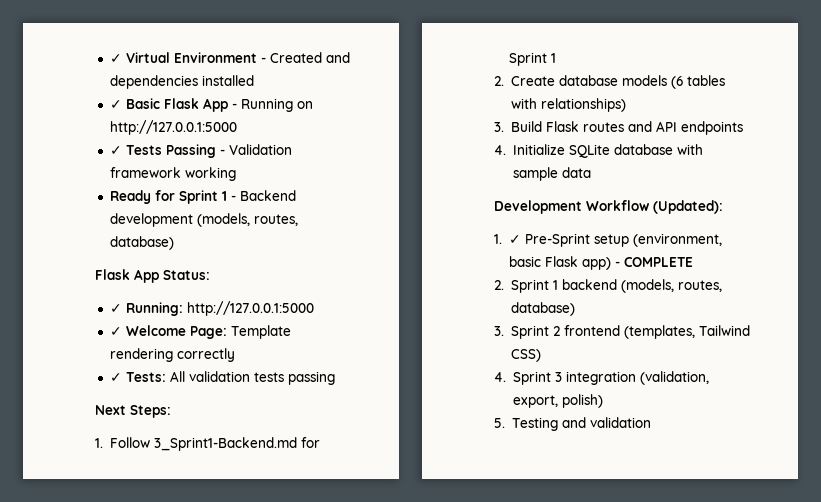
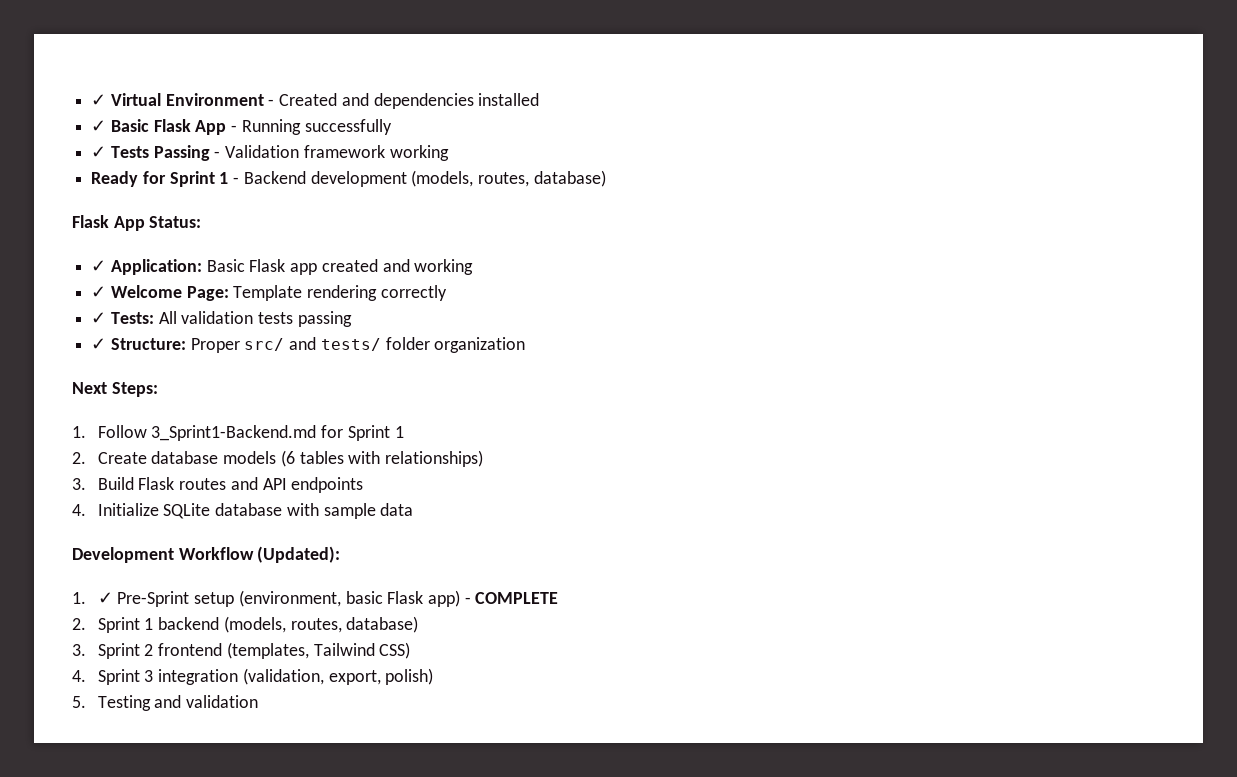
- ✓ Basic Flask App - Running on http://127.0.0.1:5000
+ ✓ Basic Flask App - Running successfully
- ✓ Running: http://127.0.0.1:5000
+ ✓ Application: Basic Flask app created and working
+ ✓ Structure: Proper src/ and tests/ folder organization

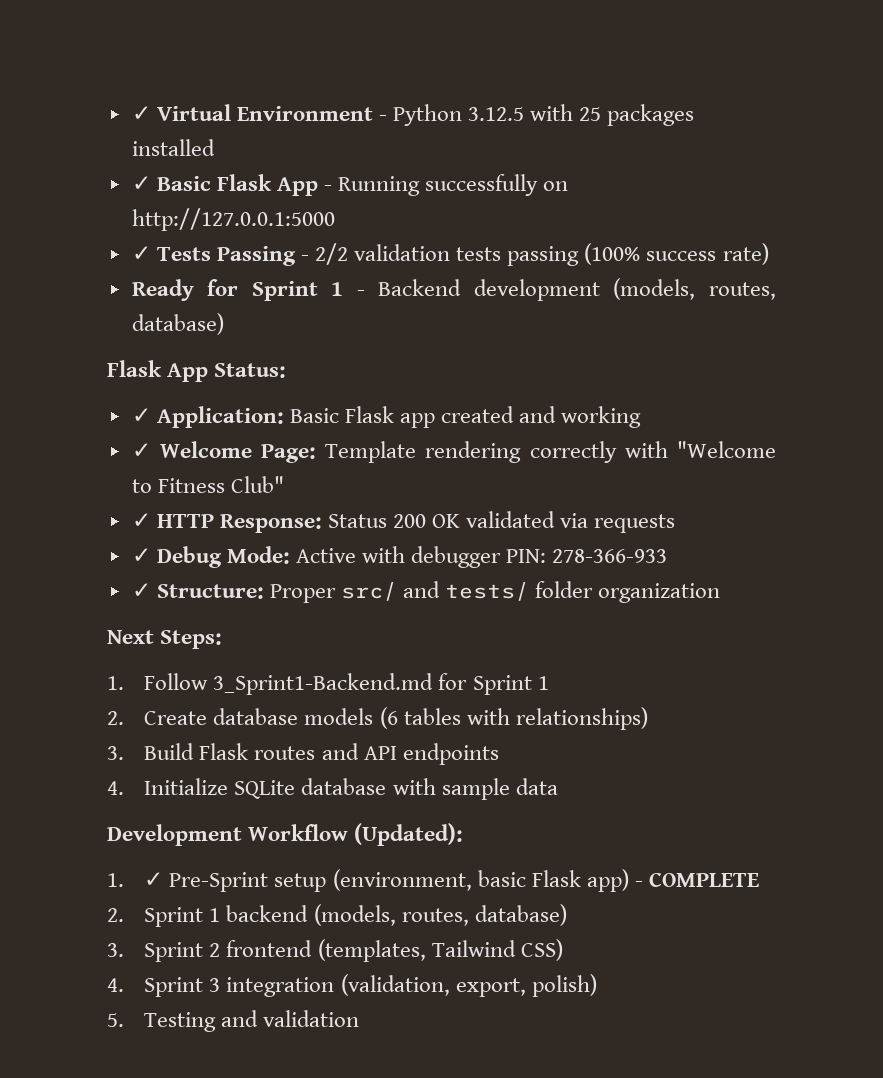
- ✓ Virtual Environment - Created and dependencies installed
+ ✓ Virtual Environment - Python 3.12.5 with 25 packages installed
- ✓ Basic Flask App - Running successfully
+ ✓ Basic Flask App - Running successfully on http://127.0.0.1:5000
- ✓ Tests Passing - Validation framework working
+ ✓ Tests Passing - 2/2 validation tests passing (100% success rate)
- ✓ Welcome Page: Template rendering correctly
- ✓ Tests: All validation tests passing
+ ✓ Welcome Page: Template rendering correctly with "Welcome to Fitness Club"
+ ✓ HTTP Response: Status 200 OK validated via requests
+ ✓ Debug Mode: Active with debugger PIN: 278-366-933

